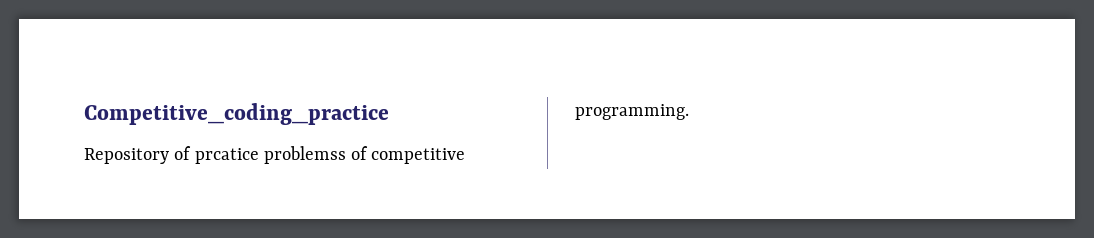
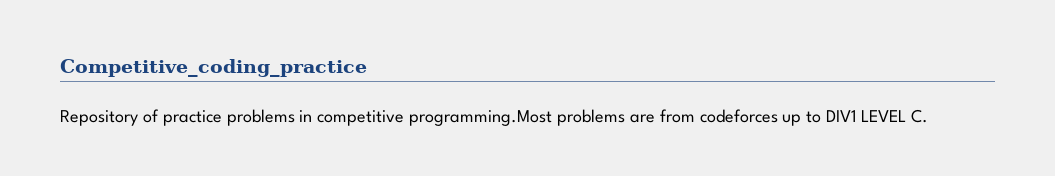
- Repository of prcatice problemss of competitive programming.
+ Repository of practice problems in competitive programming.Most problems are from codeforces up to DIV1 LEVEL C.

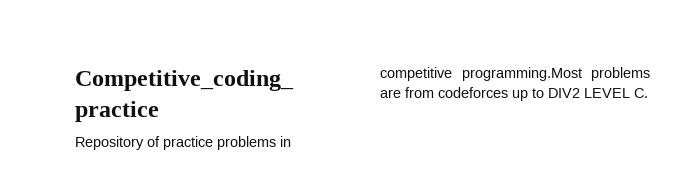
- Repository of practice problems in competitive programming.Most problems are from codeforces up to DIV1 LEVEL C.
+ Repository of practice problems in competitive programming.Most problems are from codeforces up to DIV2 LEVEL C.

